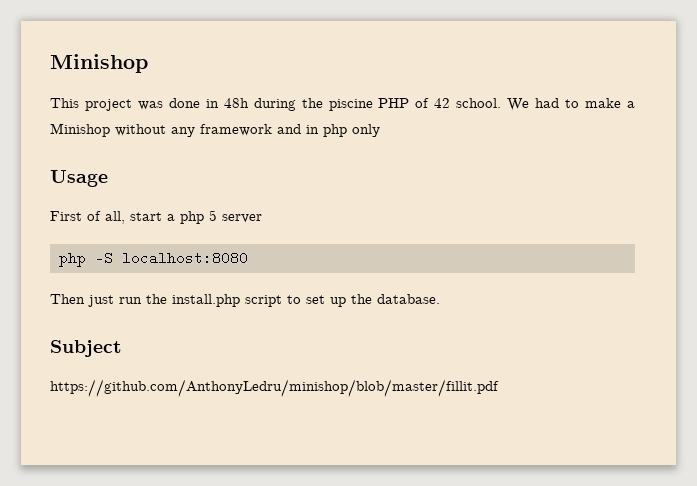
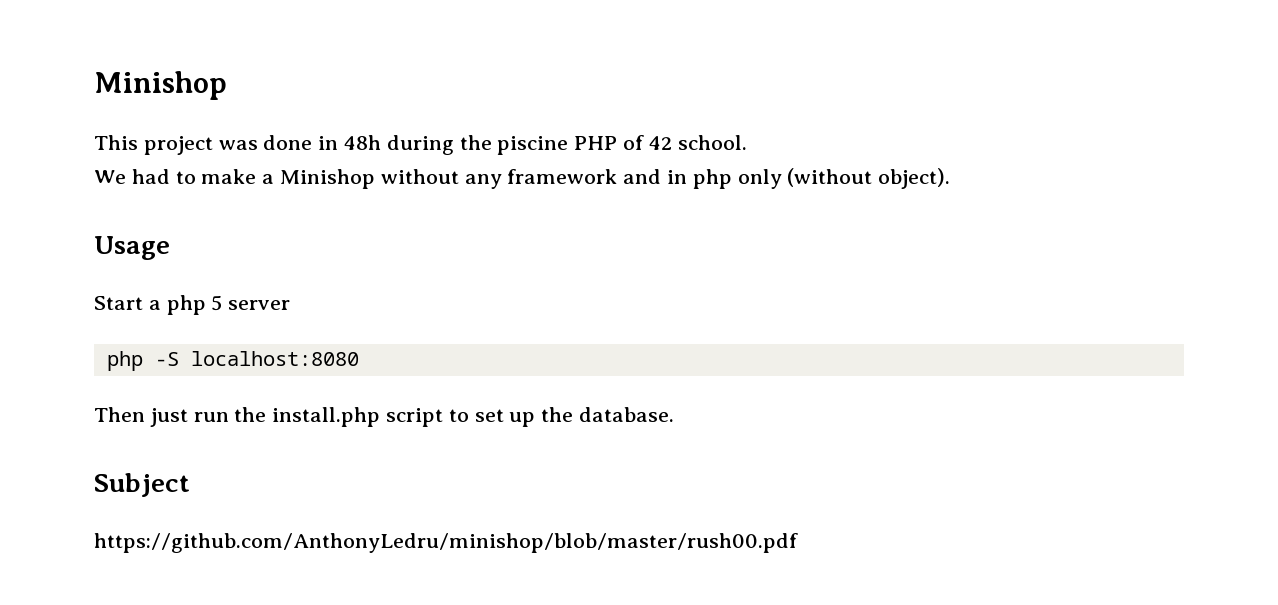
- This project was done in 48h during the piscine PHP of 42 school. We had to make a Minishop without any framework and in php only
+ This project was done in 48h during the piscine PHP of 42 school.
+ We had to make a Minishop without any framework and in php only (without object).
- First of all, start a php 5 server
+ Start a php 5 server
- https://github.com/AnthonyLedru/minishop/blob/master/fillit.pdf
+ https://github.com/AnthonyLedru/minishop/blob/master/rush00.pdf

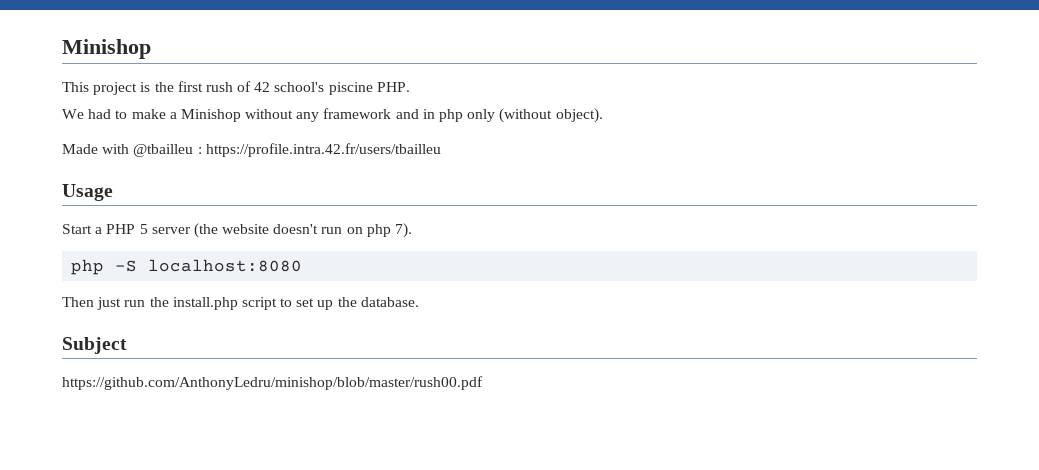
- This project was done in 48h during the piscine PHP of 42 school.
+ This project is the first rush of 42 school's piscine PHP.
+ Made with @tbailleu : https://profile.intra.42.fr/users/tbailleu
- Start a php 5 server
+ Start a PHP 5 server (the website doesn't run on php 7).

